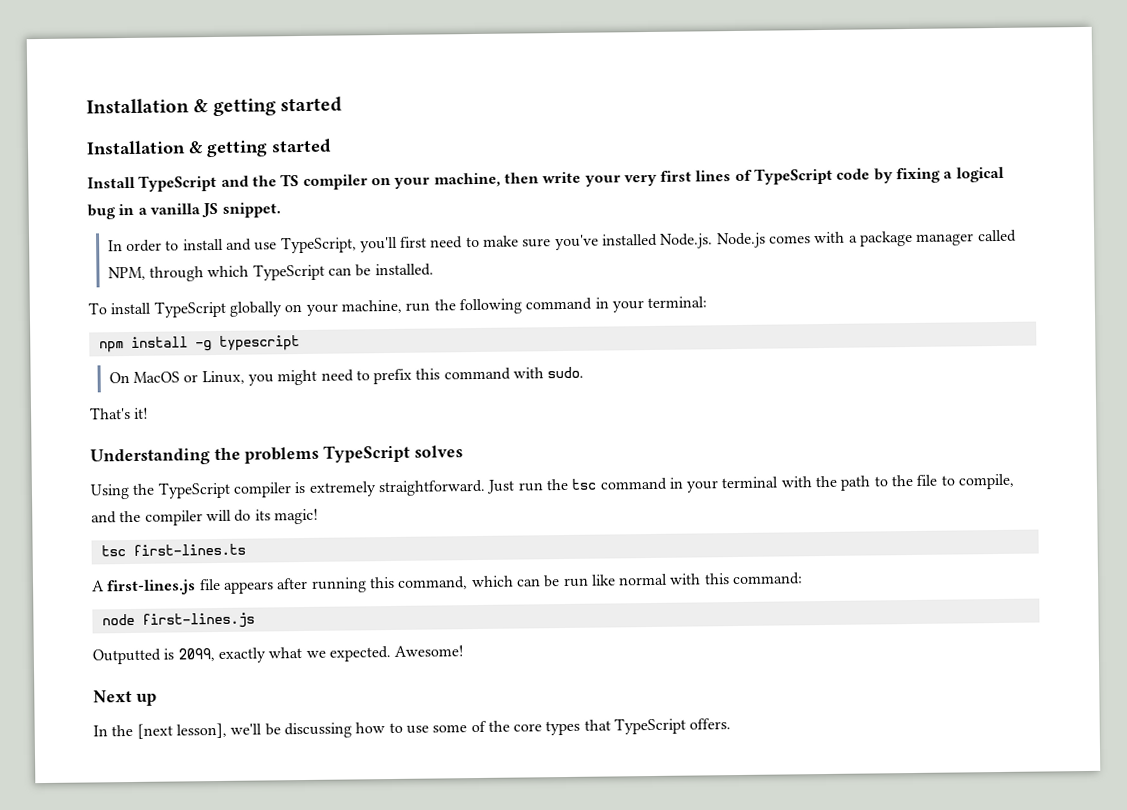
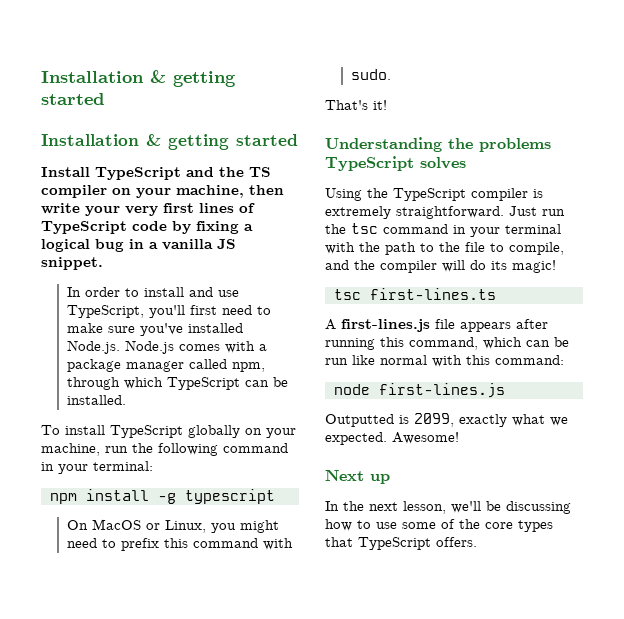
- In order to install and use TypeScript, you'll first need to make sure you've installed Node.js. Node.js comes with a package manager called NPM, through which TypeScript can be installed.
+ In order to install and use TypeScript, you'll first need to make sure you've installed Node.js. Node.js comes with a package manager called npm, through which TypeScript can be installed.
- In the [next lesson], we'll be discussing how to use some of the core types that TypeScript offers.
+ In the next lesson, we'll be discussing how to use some of the core types that TypeScript offers.

